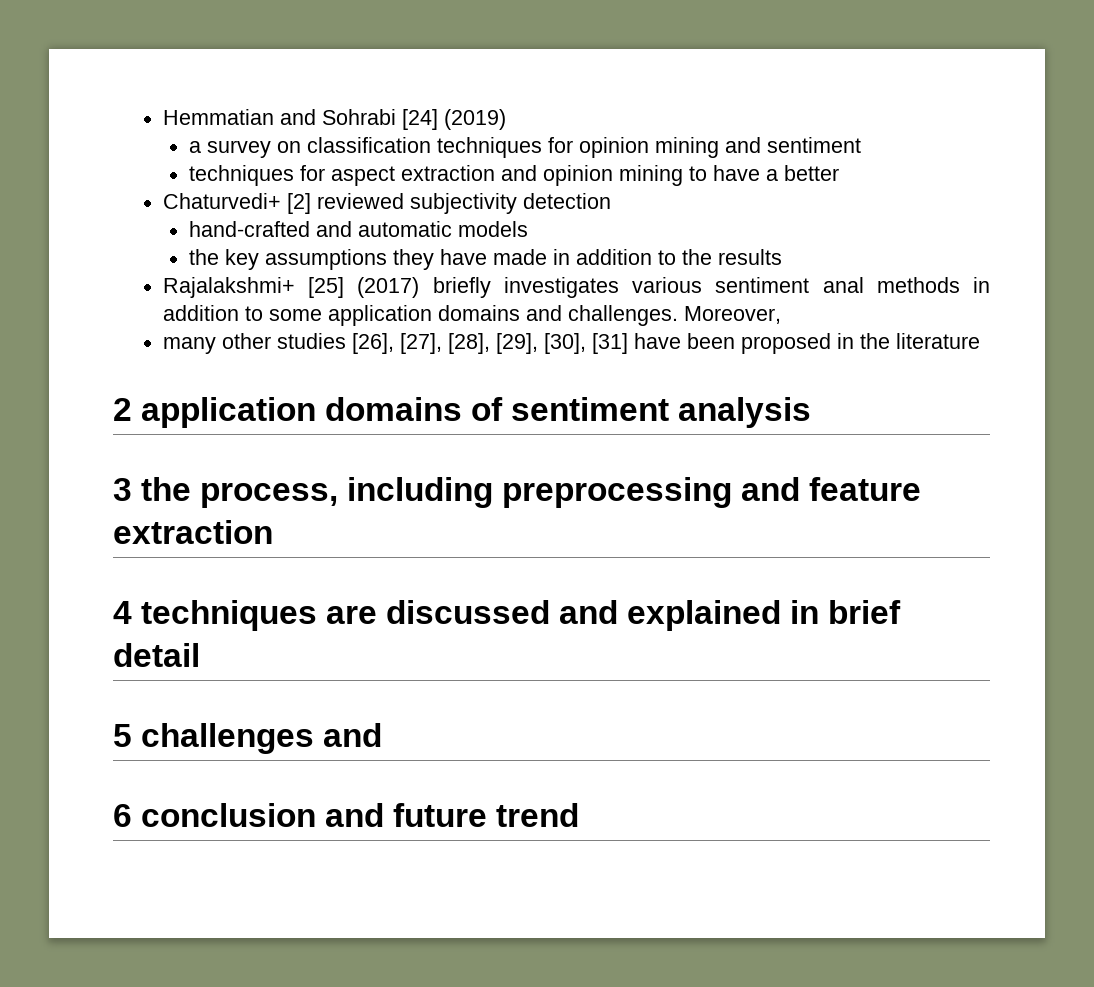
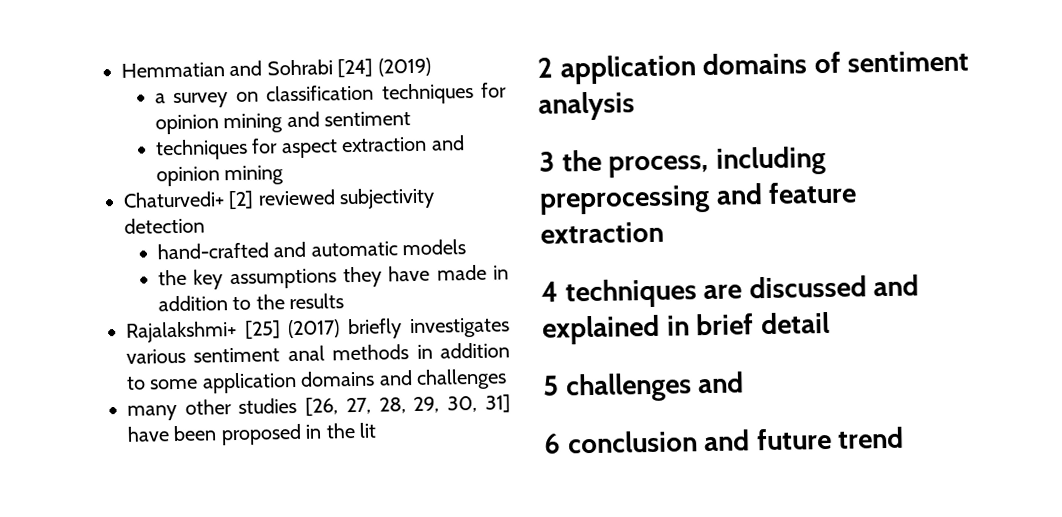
- techniques for aspect extraction and opinion mining to have a better
+ techniques for aspect extraction and opinion mining
- Rajalakshmi+ [25] (2017) briefly investigates various sentiment anal methods in addition to some application domains and challenges. Moreover,
+ Rajalakshmi+ [25] (2017) briefly investigates various sentiment anal methods in addition to some application domains and challenges
- many other studies [26], [27], [28], [29], [30], [31] have been proposed in the literature
+ many other studies [26, 27, 28, 29, 30, 31] have been proposed in the lit

